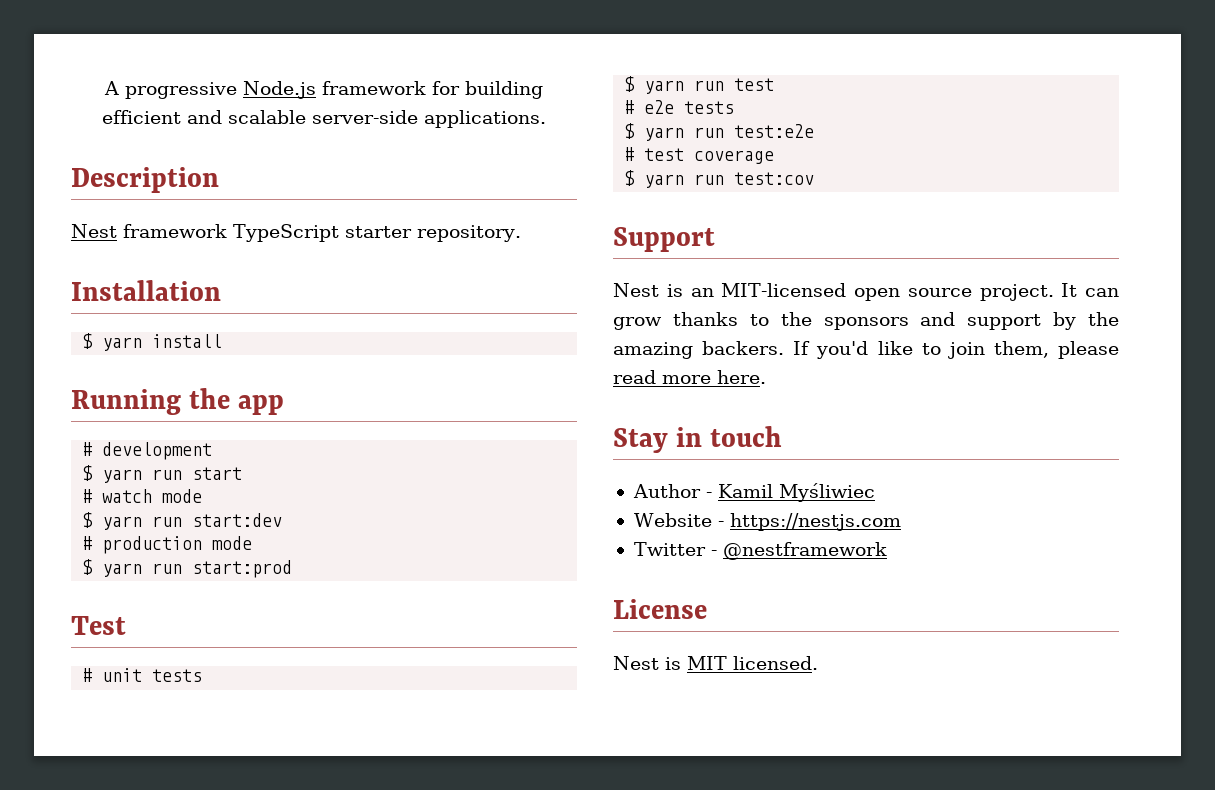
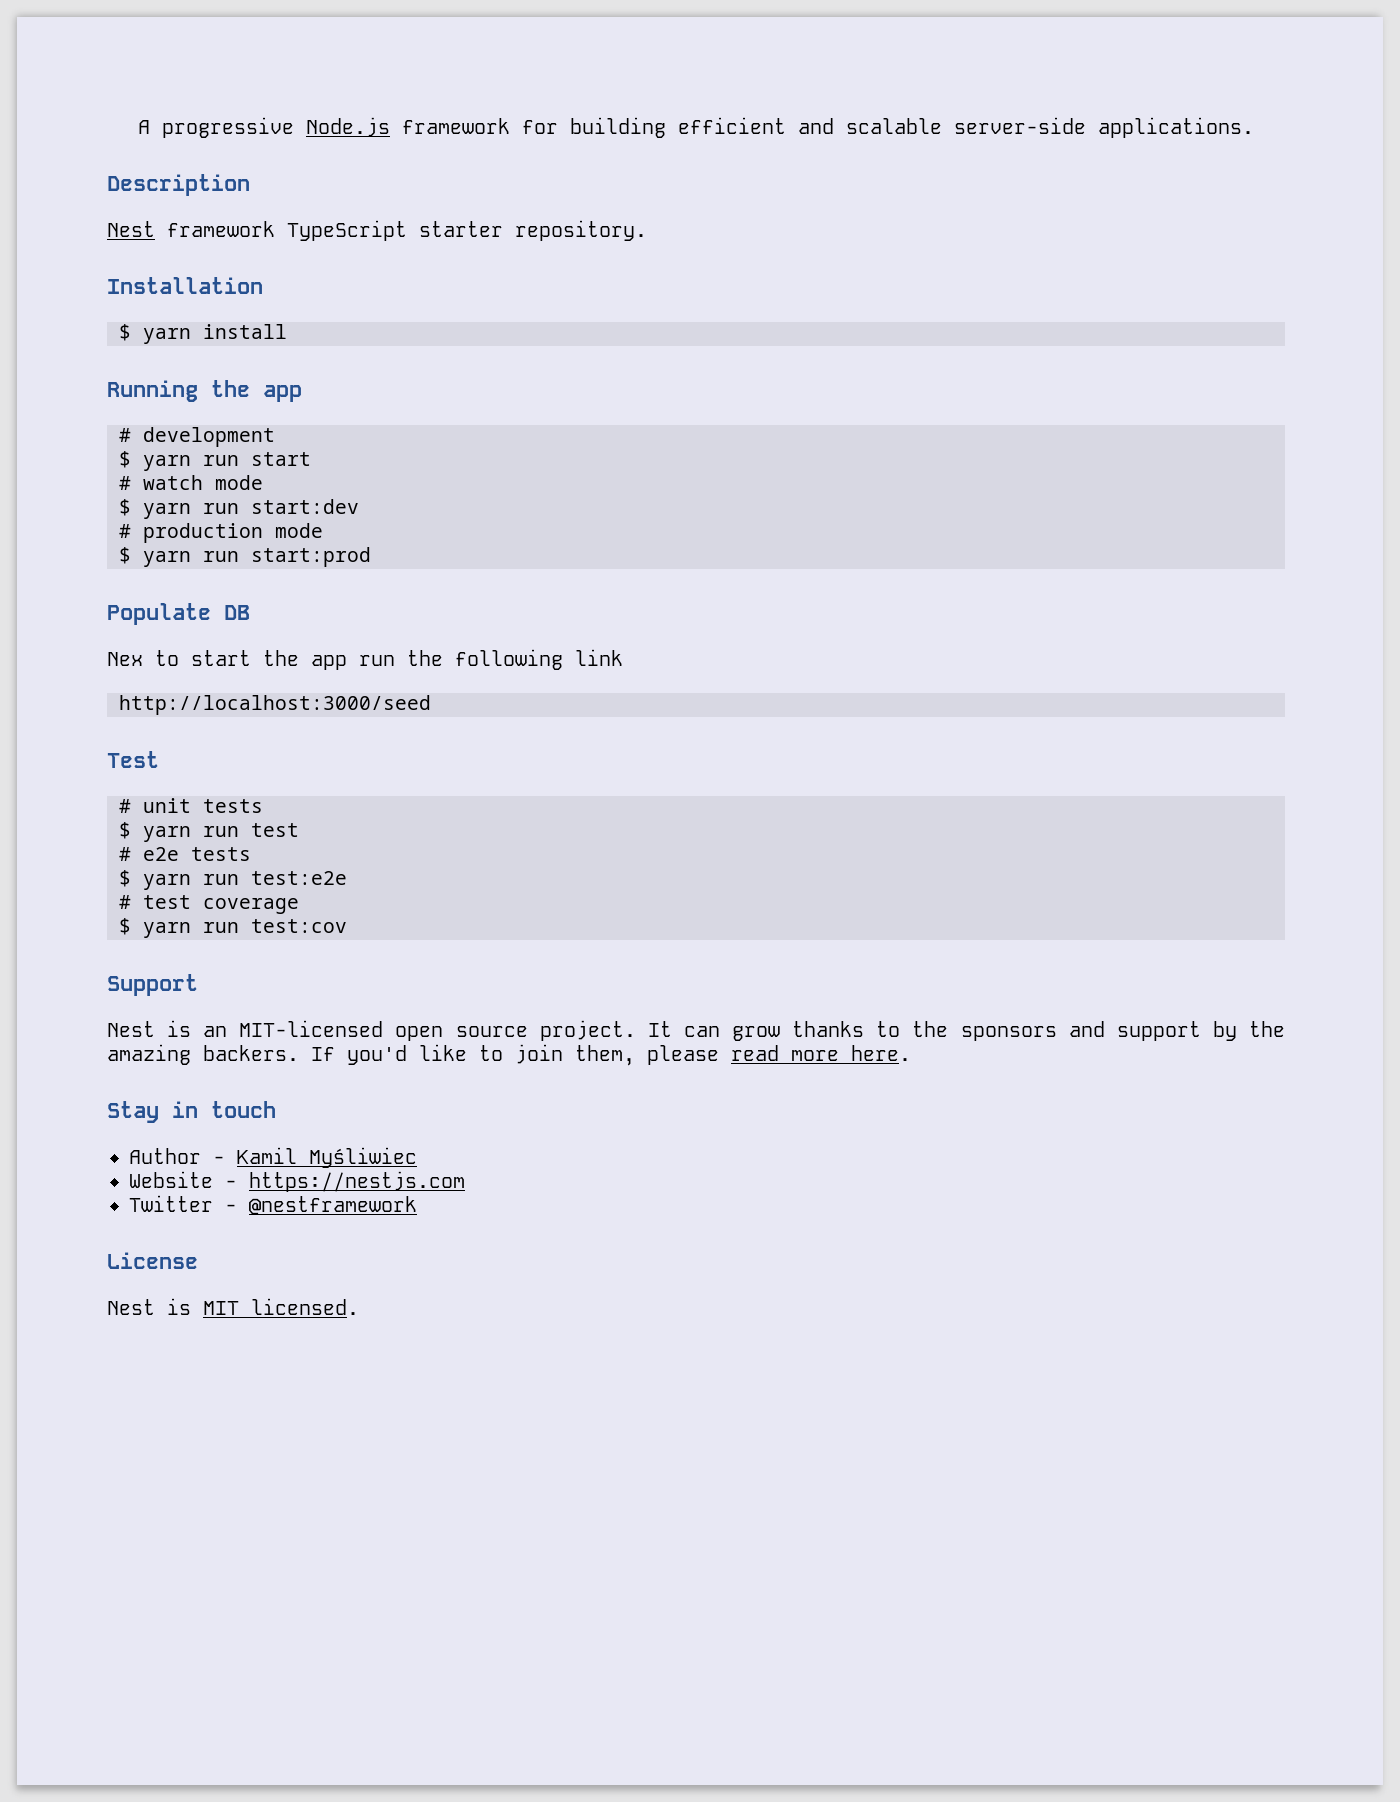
+ Populate DB
+ Nex to start the app run the following link
+ http://localhost:3000/seed

